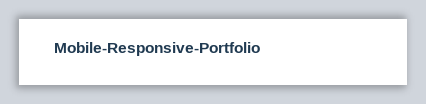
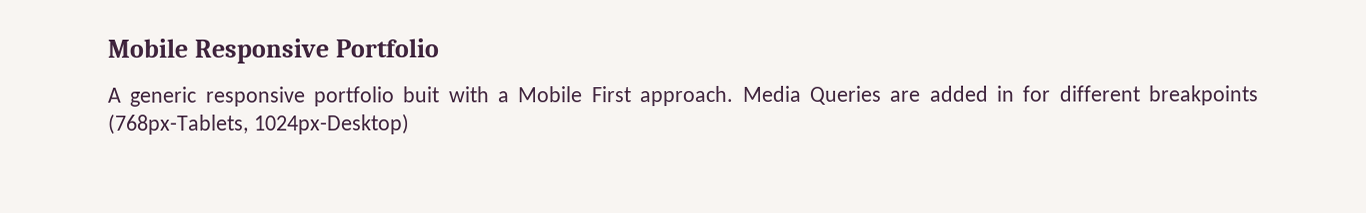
- Mobile-Responsive-Portfolio
+ Mobile Responsive Portfolio
+ A generic responsive portfolio buit with a Mobile First approach. Media Queries are added in for different breakpoints (768px-Tablets, 1024px-Desktop)

